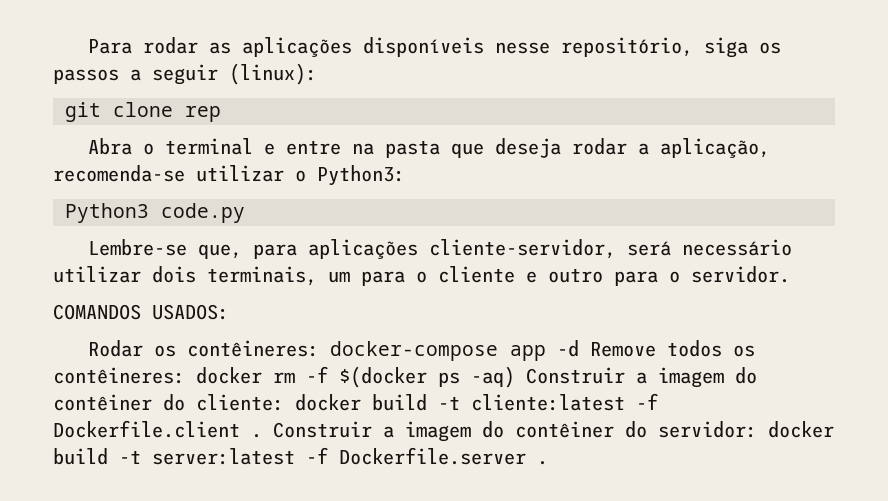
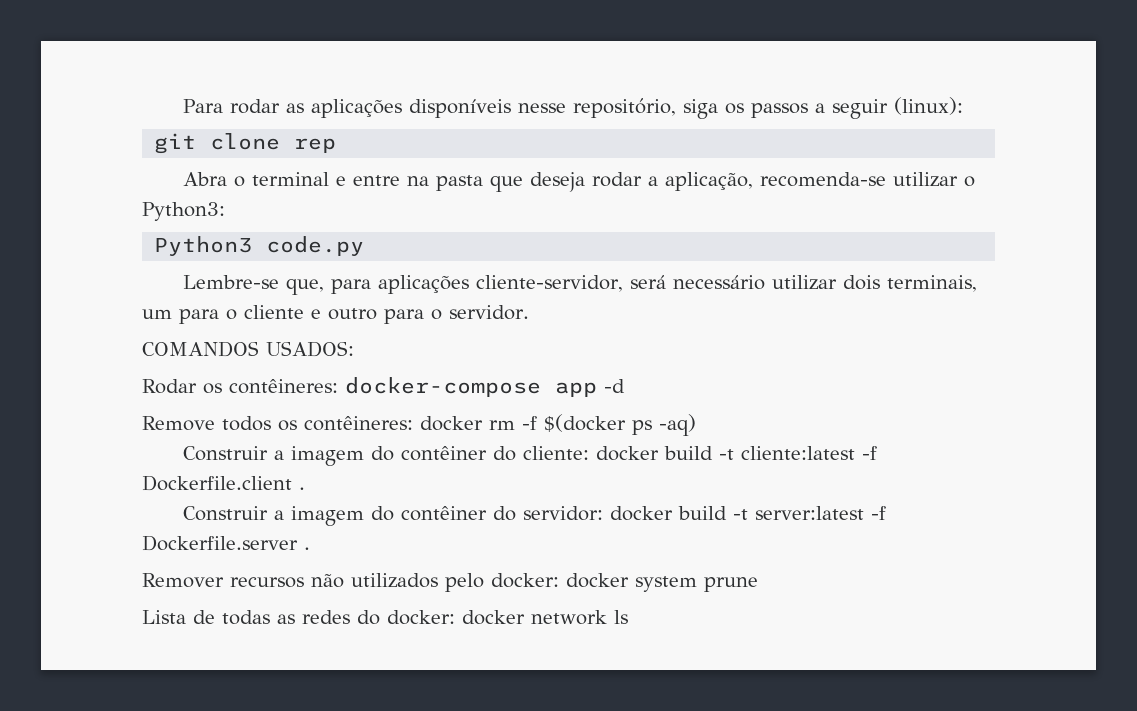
- Rodar os contêineres: docker-compose app -d Remove todos os contêineres: docker rm -f $(docker ps -aq) Construir a imagem do contêiner do cliente: docker build -t cliente:latest -f Dockerfile.client . Construir a imagem do contêiner do servidor: docker build -t server:latest -f Dockerfile.server .
+ Rodar os contêineres: docker-compose app -d
+ Remove todos os contêineres: docker rm -f $(docker ps -aq)
+ Construir a imagem do contêiner do cliente: docker build -t cliente:latest -f Dockerfile.client .
+ Construir a imagem do contêiner do servidor: docker build -t server:latest -f Dockerfile.server .
+ Remover recursos não utilizados pelo docker: docker system prune
+ Lista de todas as redes do docker: docker network ls

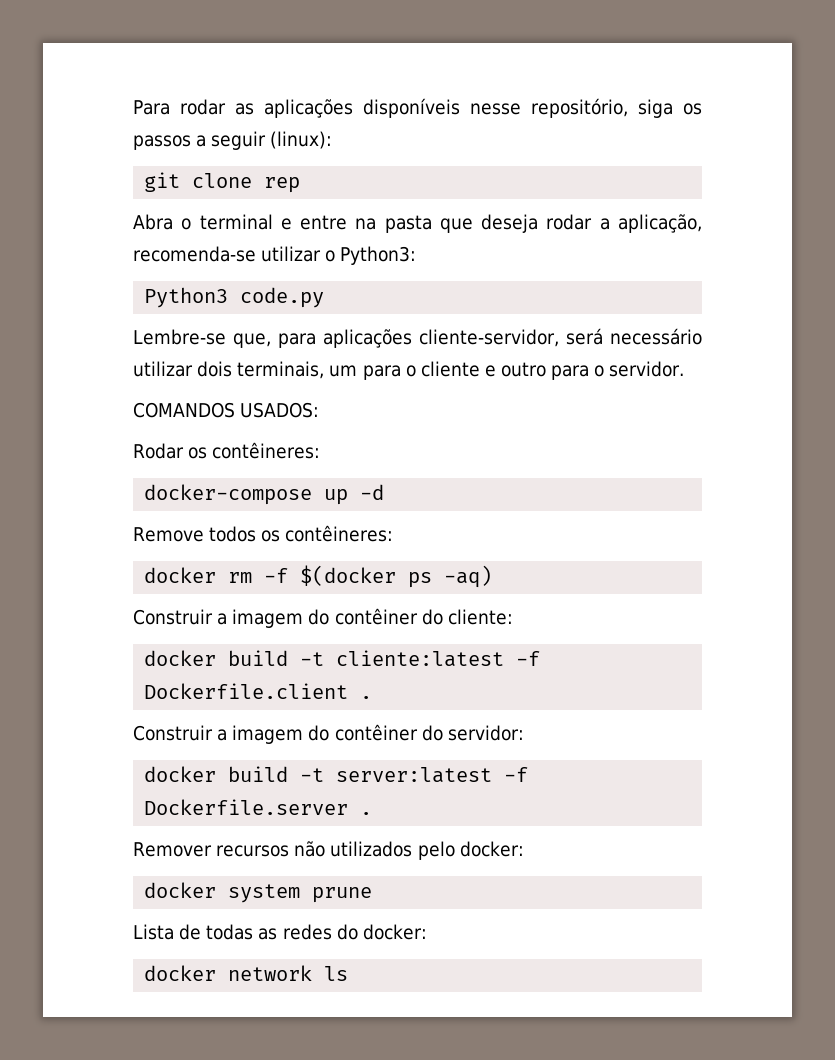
- Rodar os contêineres: docker-compose app -d
+ Rodar os contêineres:
+ docker-compose up -d
- Remove todos os contêineres: docker rm -f $(docker ps -aq)
+ Remove todos os contêineres:
+ docker rm -f $(docker ps -aq)
- Construir a imagem do contêiner do cliente: docker build -t cliente:latest -f Dockerfile.client .
+ Construir a imagem do contêiner do cliente:
+ docker build -t cliente:latest -f Dockerfile.client .
- Construir a imagem do contêiner do servidor: docker build -t server:latest -f Dockerfile.server .
+ Construir a imagem do contêiner do servidor:
+ docker build -t server:latest -f Dockerfile.server .
- Remover recursos não utilizados pelo docker: docker system prune
+ Remover recursos não utilizados pelo docker:
+ docker system prune
- Lista de todas as redes do docker: docker network ls
+ Lista de todas as redes do docker:
+ docker network ls

